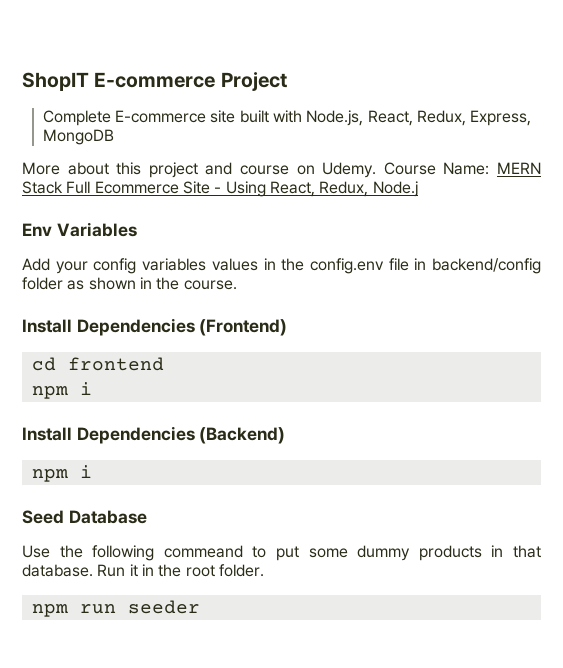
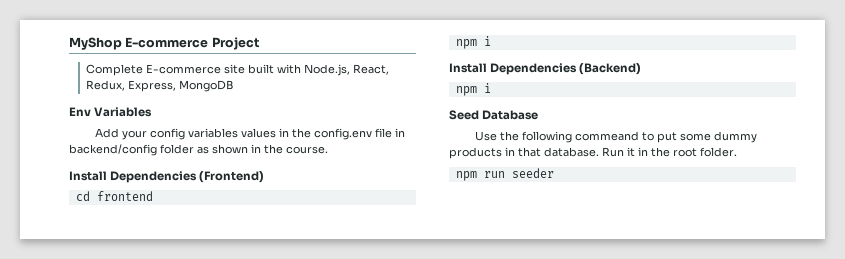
- ShopIT E-commerce Project
+ MyShop E-commerce Project
- More about this project and course on Udemy. Course Name: MERN Stack Full Ecommerce Site - Using React, Redux, Node.j

